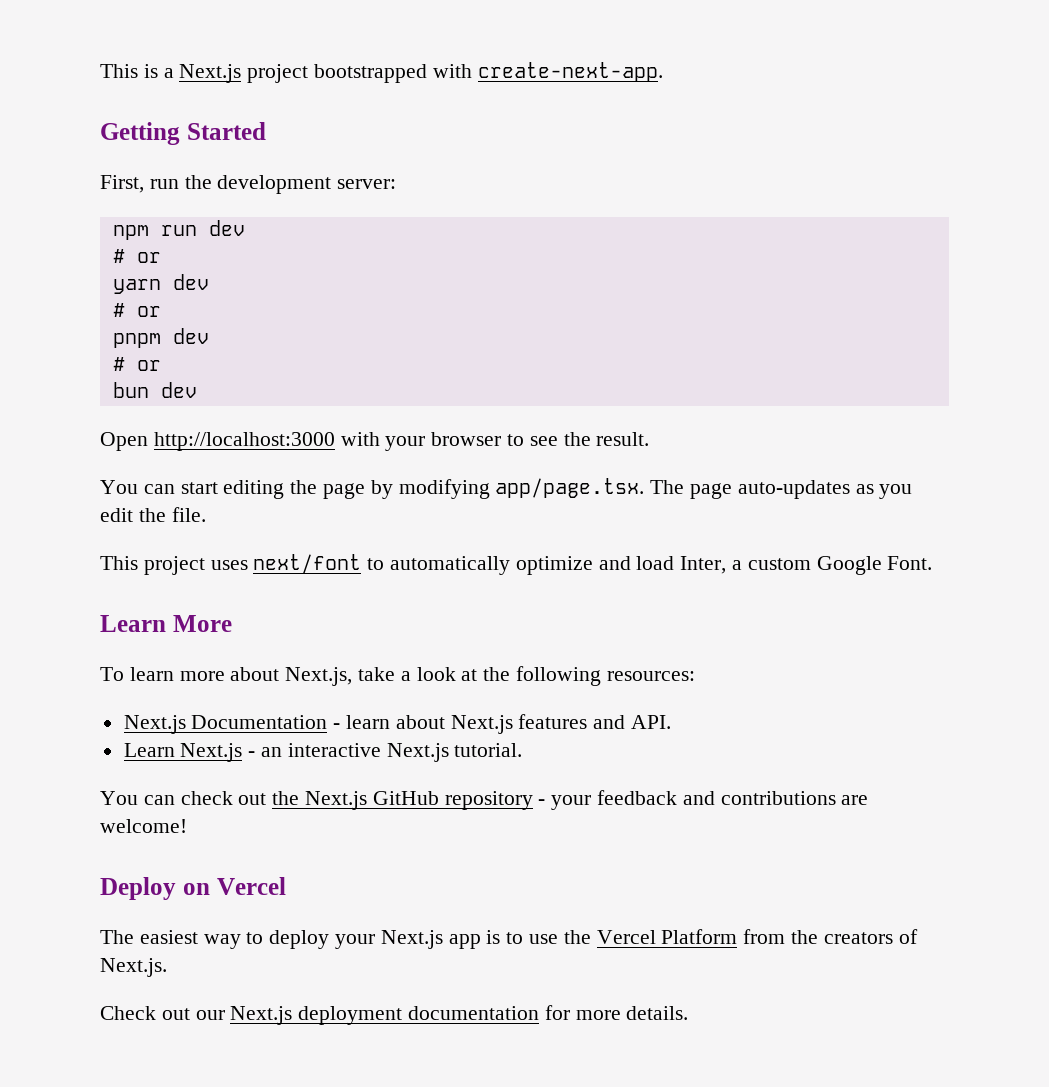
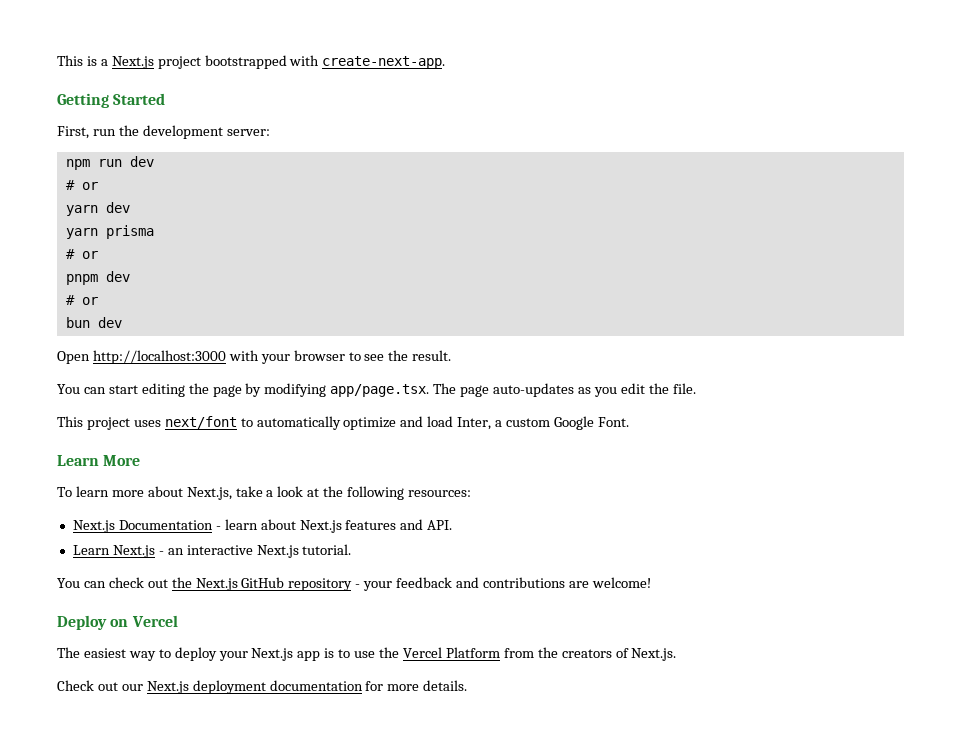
+ yarn prisma

